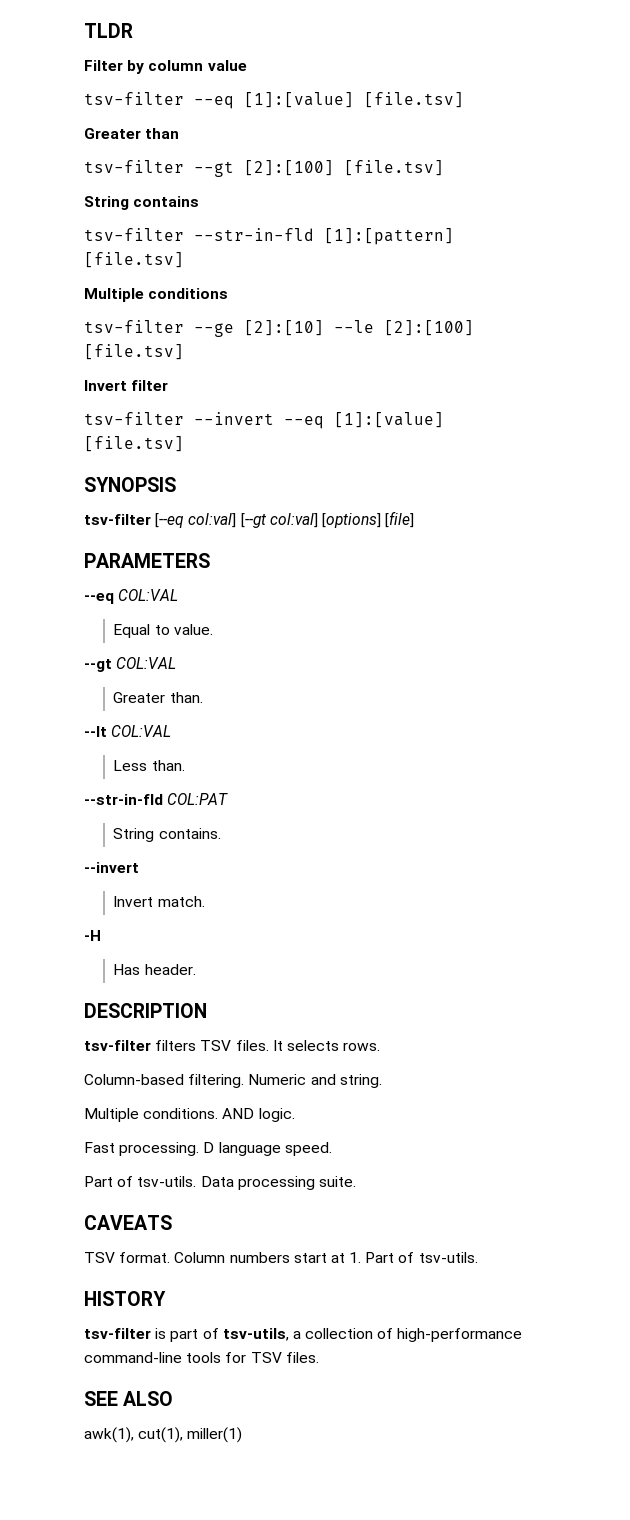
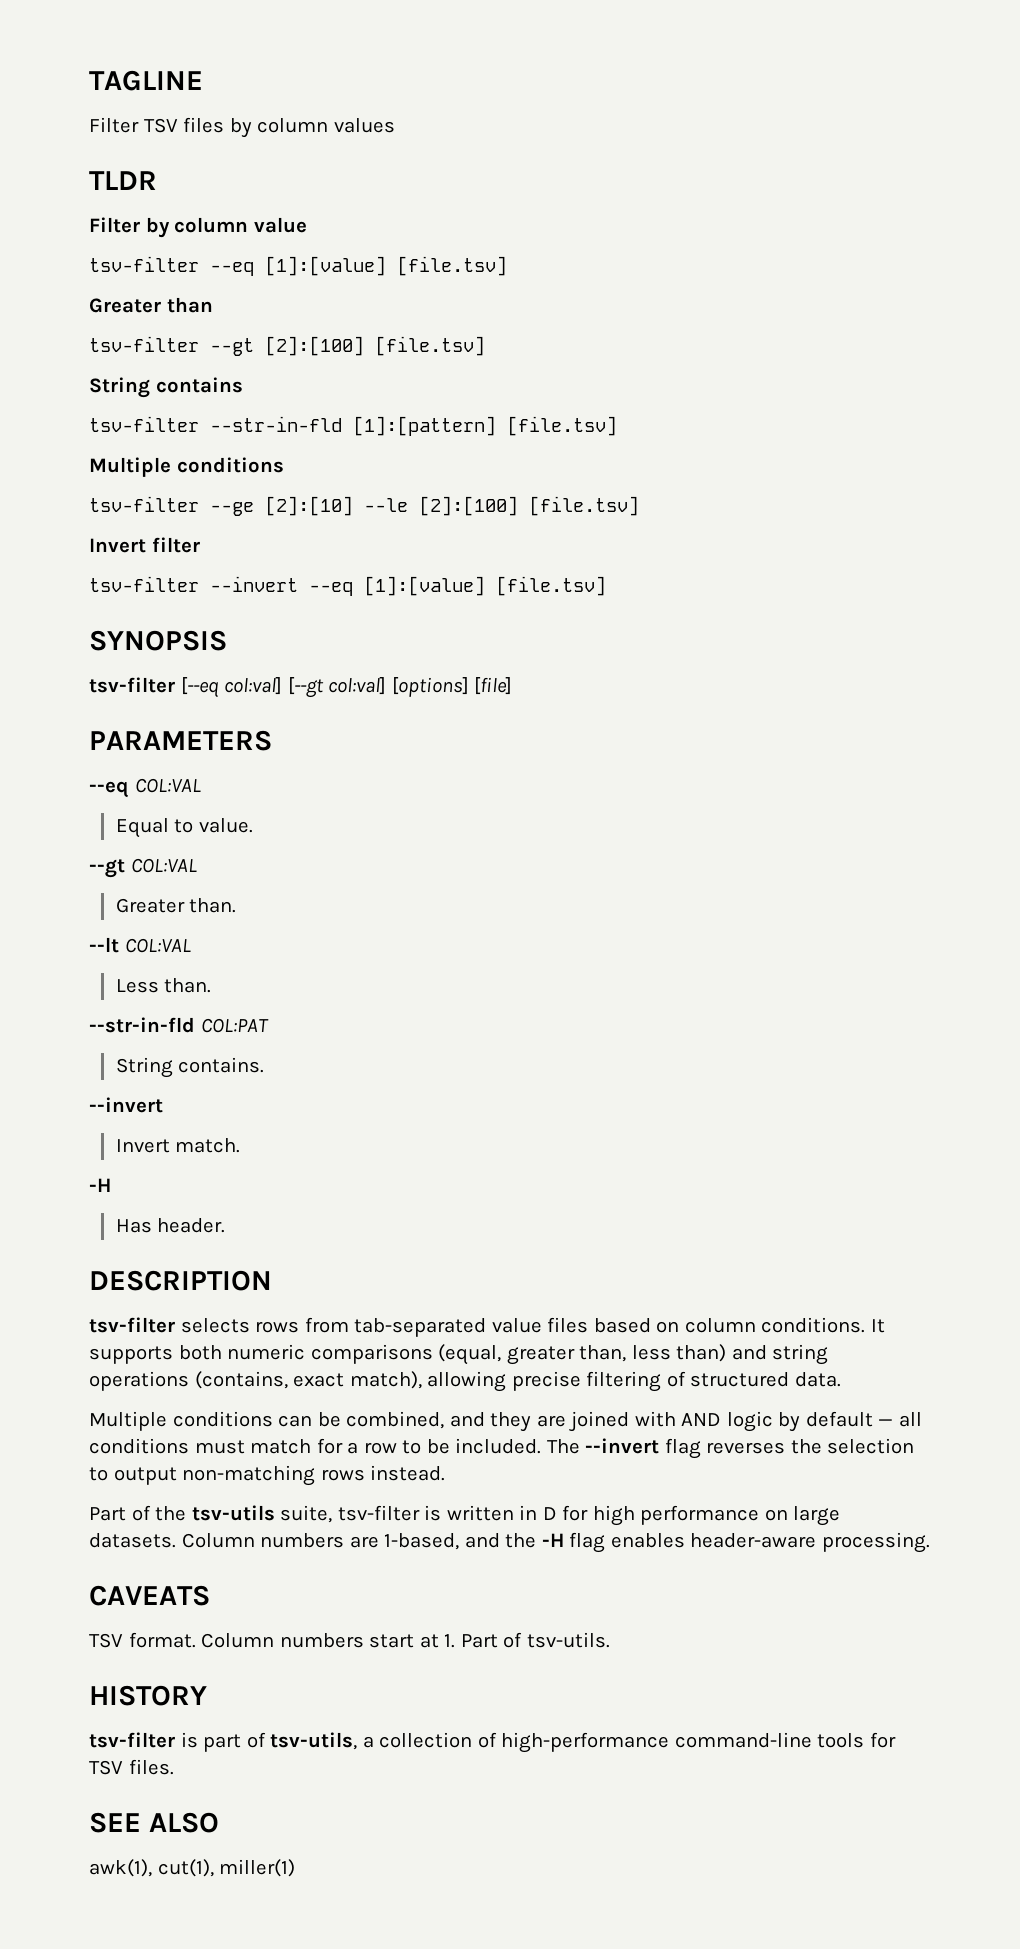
+ TAGLINE
+ Filter TSV files by column values
- tsv-filter filters TSV files. It selects rows.
- Column-based filtering. Numeric and string.
- Multiple conditions. AND logic.
- Fast processing. D language speed.
- Part of tsv-utils. Data processing suite.
+ tsv-filter selects rows from tab-separated value files based on column conditions. It supports both numeric comparisons (equal, greater than, less than) and string operations (contains, exact match), allowing precise filtering of structured data.
+ Multiple conditions can be combined, and they are joined with AND logic by default — all conditions must match for a row to be included. The --invert flag reverses the selection to output non-matching rows instead.
+ Part of the tsv-utils suite, tsv-filter is written in D for high performance on large datasets. Column numbers are 1-based, and the -H flag enables header-aware processing.

